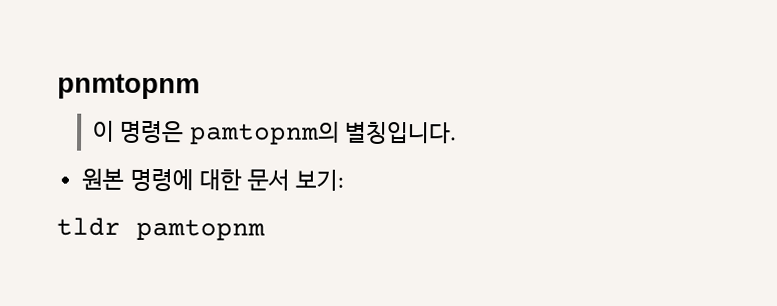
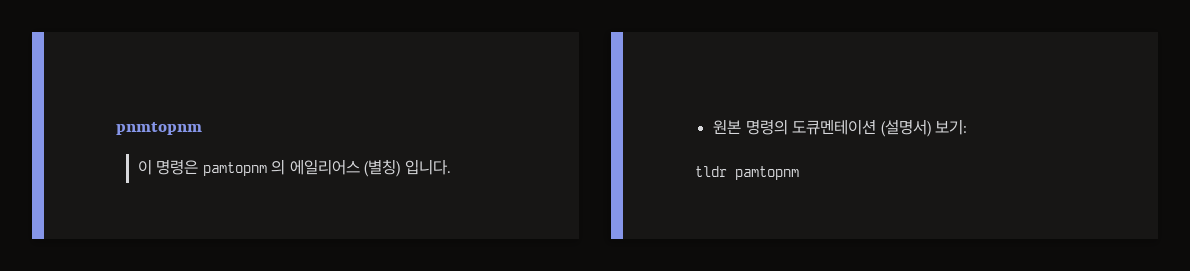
- 이 명령은 pamtopnm의 별칭입니다.
- 원본 명령에 대한 문서 보기:
+ 이 명령은 pamtopnm 의 에일리어스 (별칭) 입니다.
+ 원본 명령의 도큐멘테이션 (설명서) 보기:

